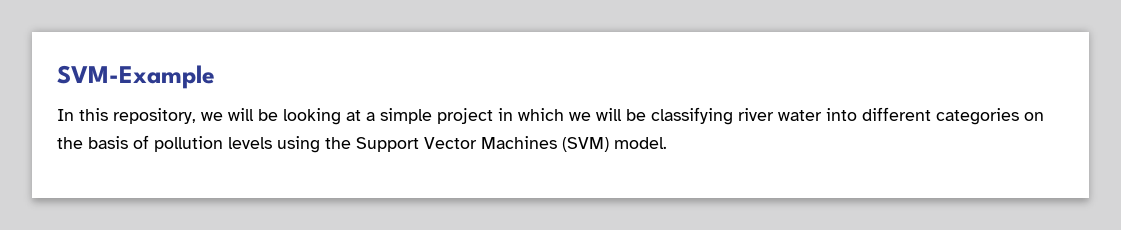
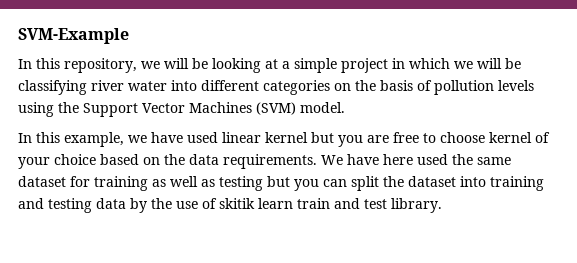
+ In this example, we have used linear kernel but you are free to choose kernel of your choice based on the data requirements. We have here used the same dataset for training as well as testing but you can split the dataset into training and testing data by the use of skitik learn train and test library.

